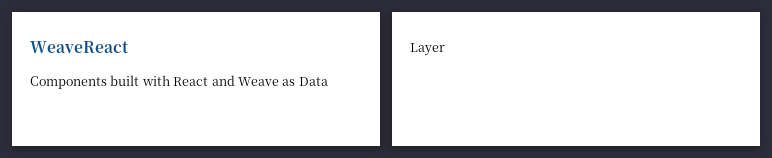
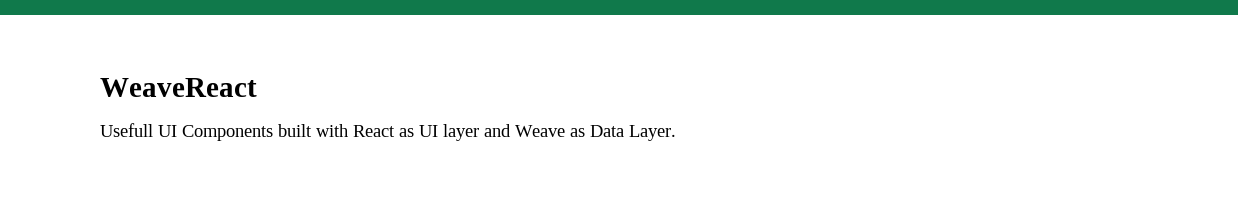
- Components built with React and Weave as Data Layer
+ Usefull UI Components built with React as UI layer and Weave as Data Layer.

